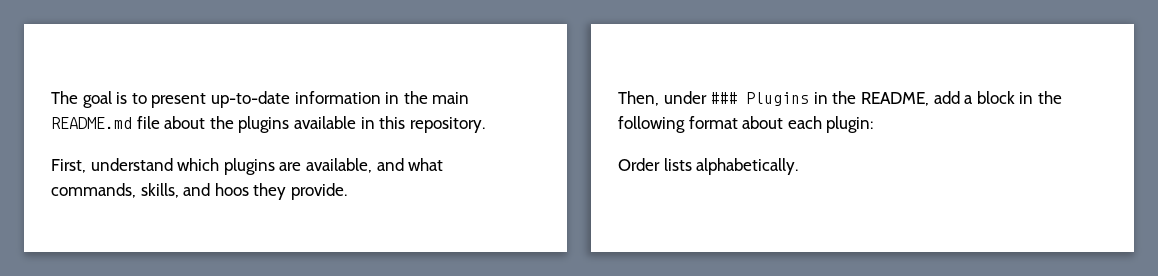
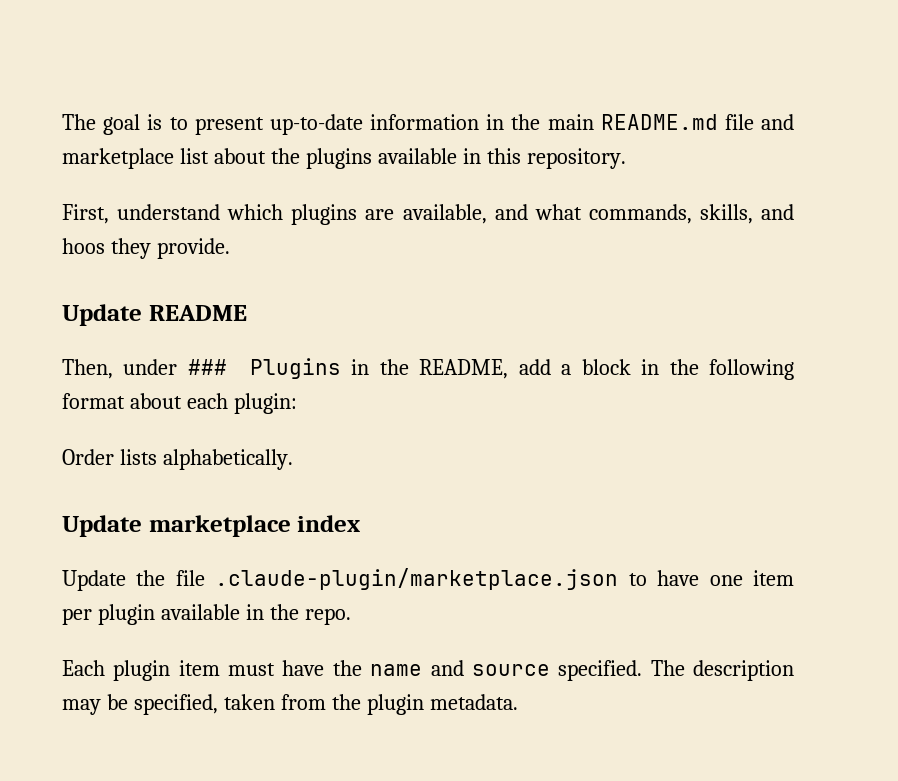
- The goal is to present up-to-date information in the main README.md file about the plugins available in this repository.
+ The goal is to present up-to-date information in the main README.md file and marketplace list about the plugins available in this repository.
+ Update README
+ Update marketplace index
+ Update the file .claude-plugin/marketplace.json to have one item per plugin available in the repo.
+ Each plugin item must have the name and source specified. The description may be specified, taken from the plugin metadata.

